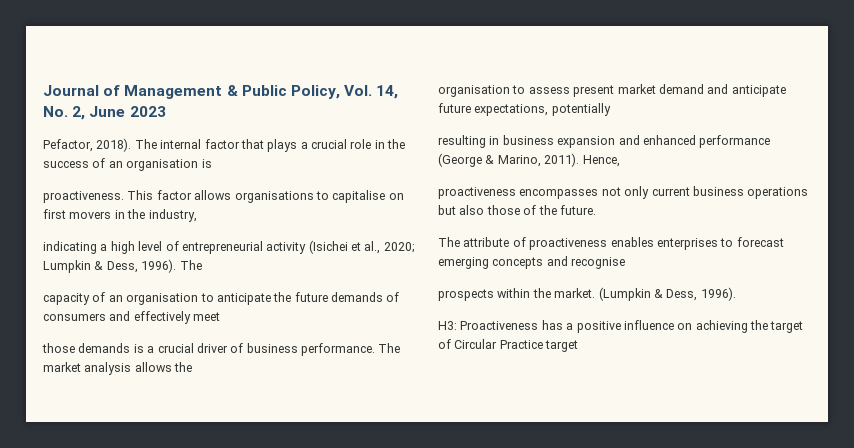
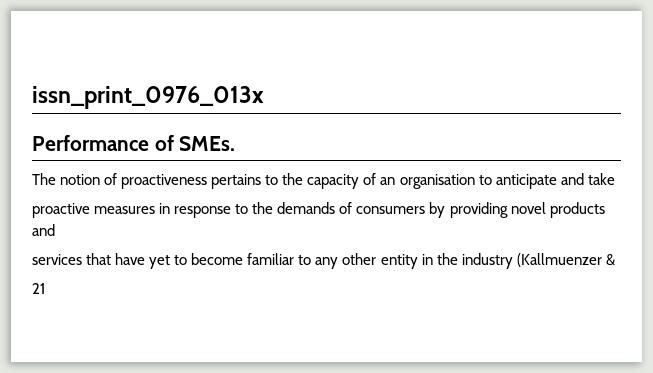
- Journal of Management & Public Policy, Vol. 14, No. 2, June 2023
- Pefactor, 2018). The internal factor that plays a crucial role in the success of an organisation is
- proactiveness. This factor allows organisations to capitalise on first movers in the industry,
- indicating a high level of entrepreneurial activity (Isichei et al., 2020; Lumpkin & Dess, 1996). The
- capacity of an organisation to anticipate the future demands of consumers and effectively meet
- those demands is a crucial driver of business performance. The market analysis allows the
- organisation to assess present market demand and anticipate future expectations, potentially
- resulting in business expansion and enhanced performance (George & Marino, 2011). Hence,
- proactiveness encompasses not only current business operations but also those of the future.
- The attribute of proactiveness enables enterprises to forecast emerging concepts and recognise
- prospects within the market. (Lumpkin & Dess, 1996).
- H3: Proactiveness has a positive influence on achieving the target of Circular Practice target
+ issn_print_0976_013x
+ Performance of SMEs.
+ The notion of proactiveness pertains to the capacity of an organisation to anticipate and take
+ proactive measures in response to the demands of consumers by providing novel products and
+ services that have yet to become familiar to any other entity in the industry (Kallmuenzer &
+ 21

